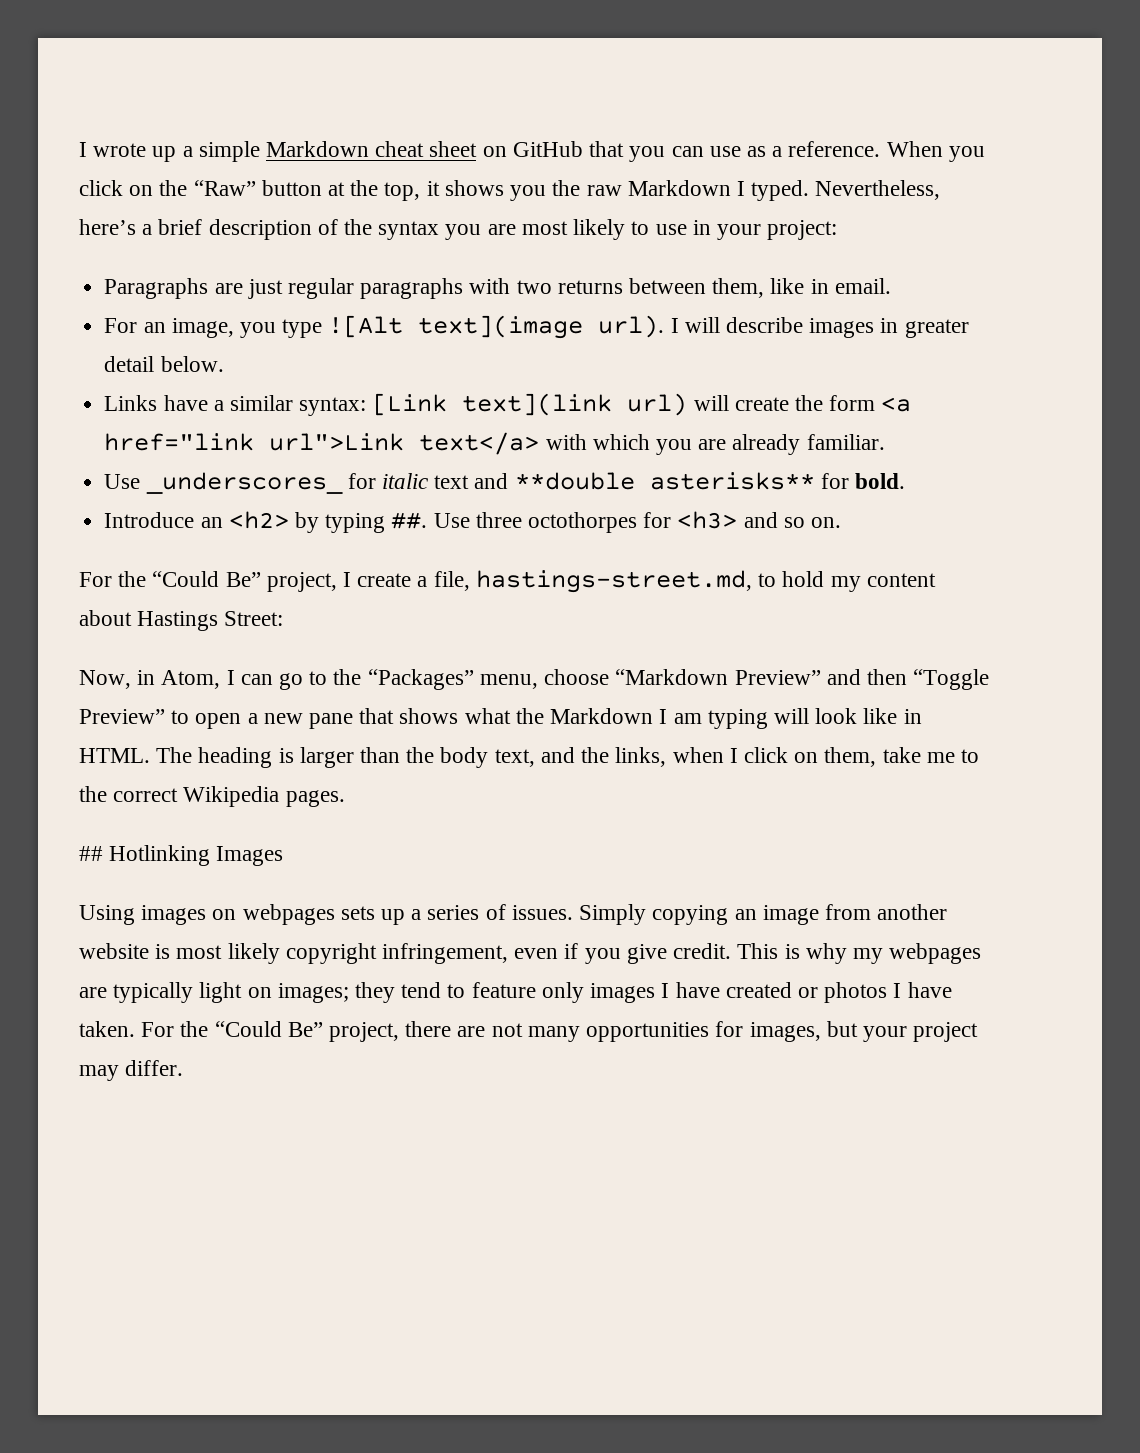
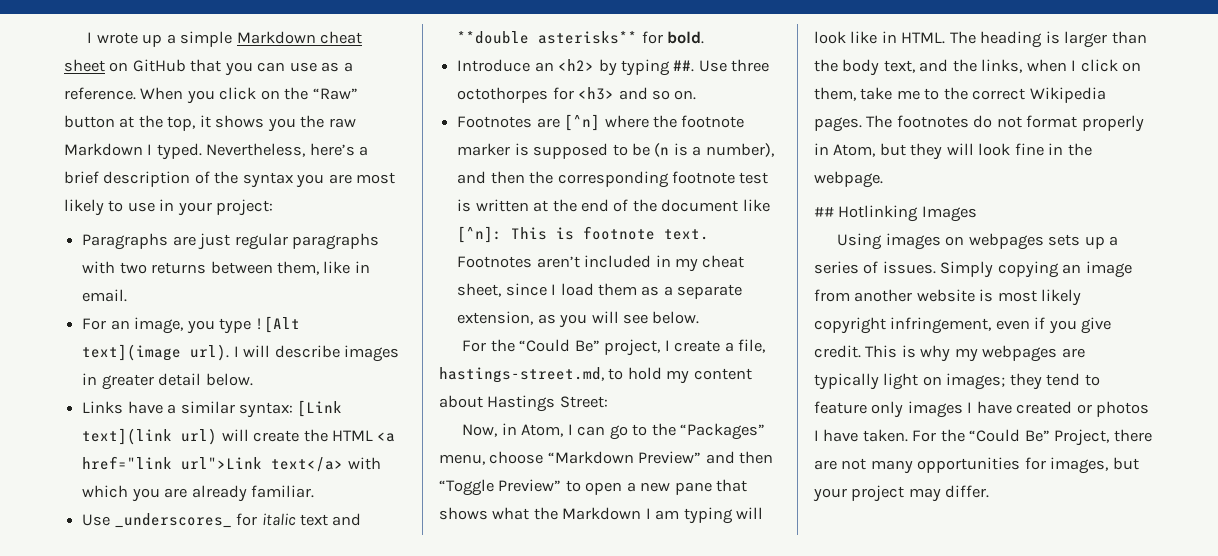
- Links have a similar syntax: [Link text](link url) will create the form <a href="link url">Link text</a> with which you are already familiar.
+ Links have a similar syntax: [Link text](link url) will create the HTML <a href="link url">Link text</a> with which you are already familiar.
+ Footnotes are [^n] where the footnote marker is supposed to be (n is a number), and then the corresponding footnote test is written at the end of the document like [^n]: This is footnote text. Footnotes aren’t included in my cheat sheet, since I load them as a separate extension, as you will see below.
+ The footnotes do not format properly in Atom, but they will look fine in the webpage.
- For the “Could Be” project, there are not many opportunities for images, but your project may differ.
+ For the “Could Be” Project, there are not many opportunities for images, but your project may differ.

